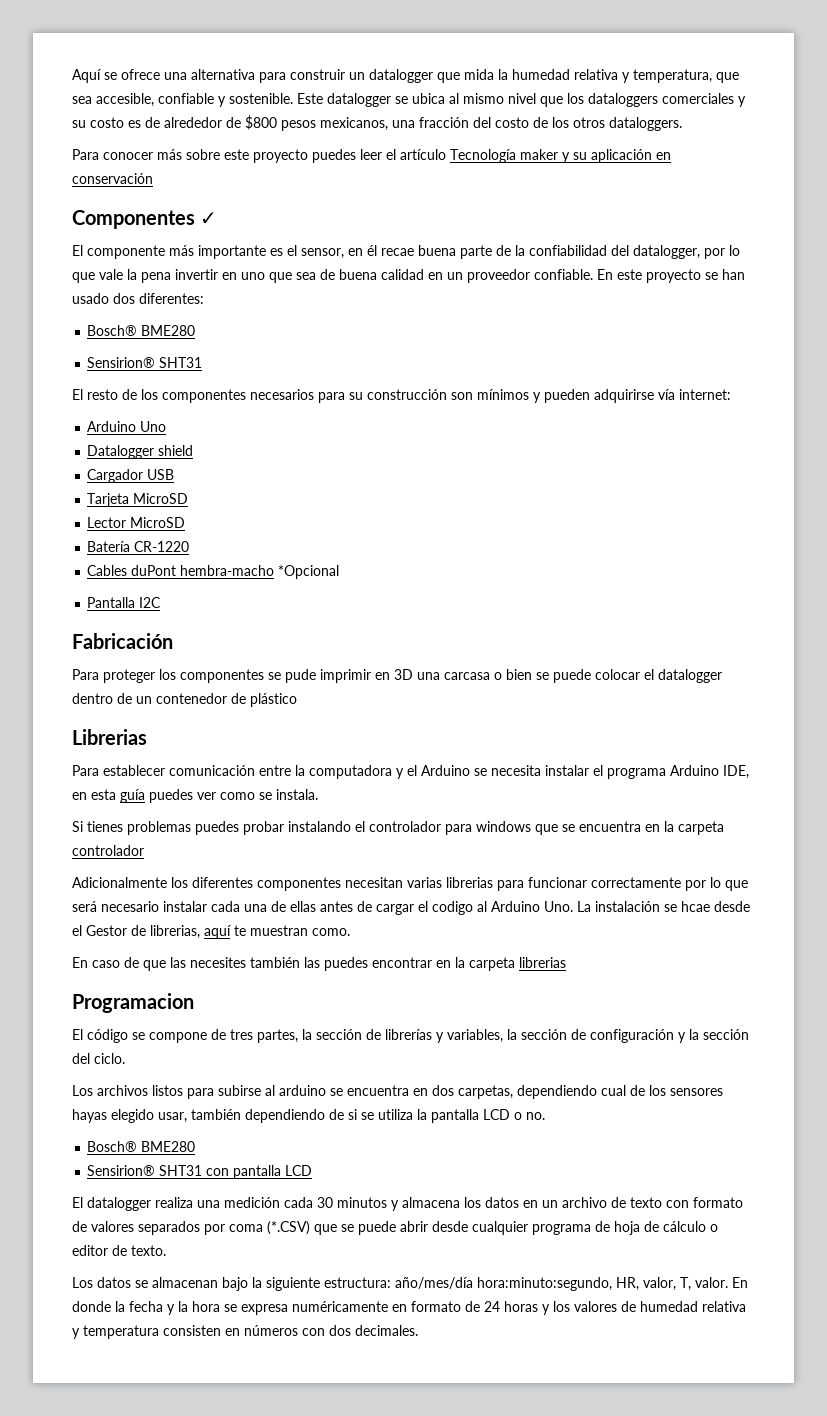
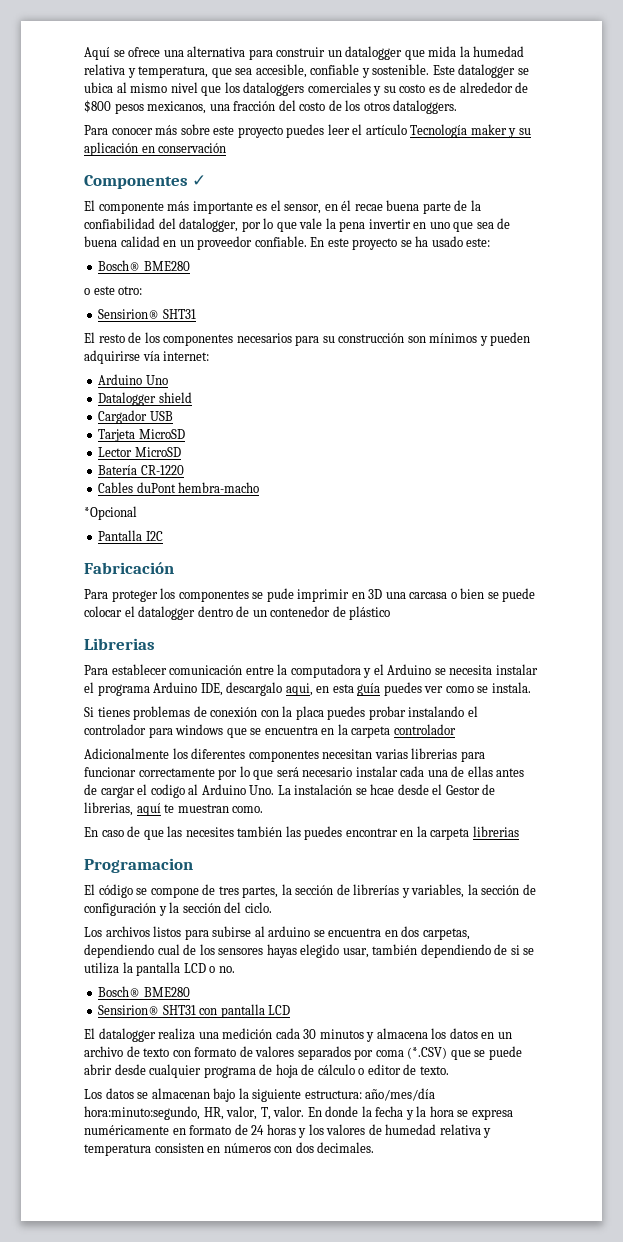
- En este proyecto se han usado dos diferentes:
+ En este proyecto se ha usado este:
  Bosch® BME280
+ o este otro:
- Cables duPont hembra-macho *Opcional
+ Cables duPont hembra-macho
+ *Opcional
- Para establecer comunicación entre la computadora y el Arduino se necesita instalar el programa Arduino IDE, en esta guía puedes ver como se instala.
+ Para establecer comunicación entre la computadora y el Arduino se necesita instalar el programa Arduino IDE, descargalo aqui, en esta guía puedes ver como se instala.
- Si tienes problemas puedes probar instalando el controlador para windows que se encuentra en la carpeta controlador
+ Si tienes problemas de conexión con la placa puedes probar instalando el controlador para windows que se encuentra en la carpeta controlador

